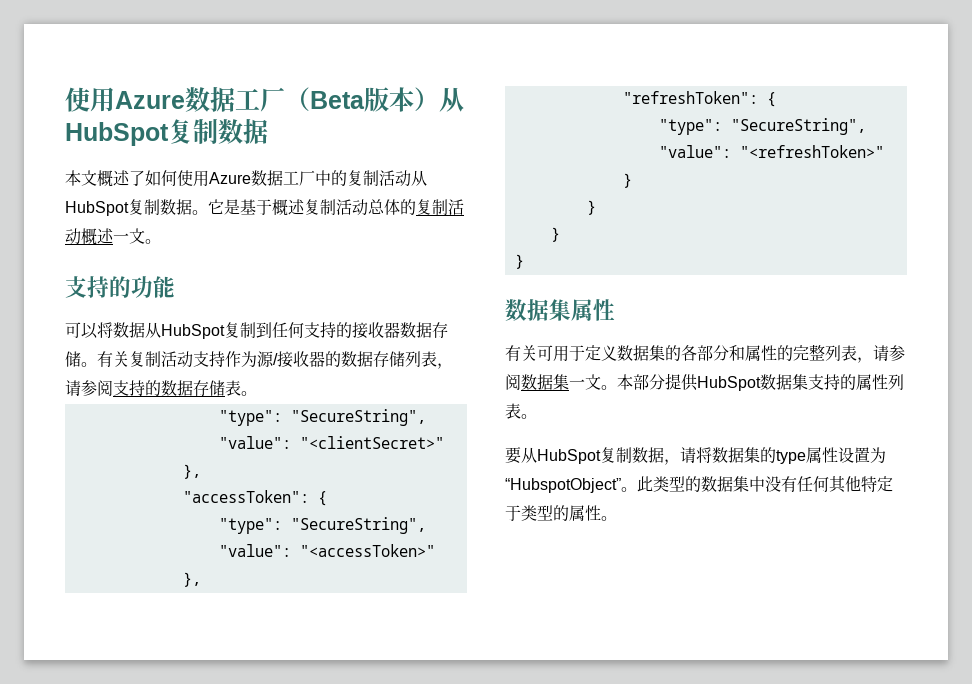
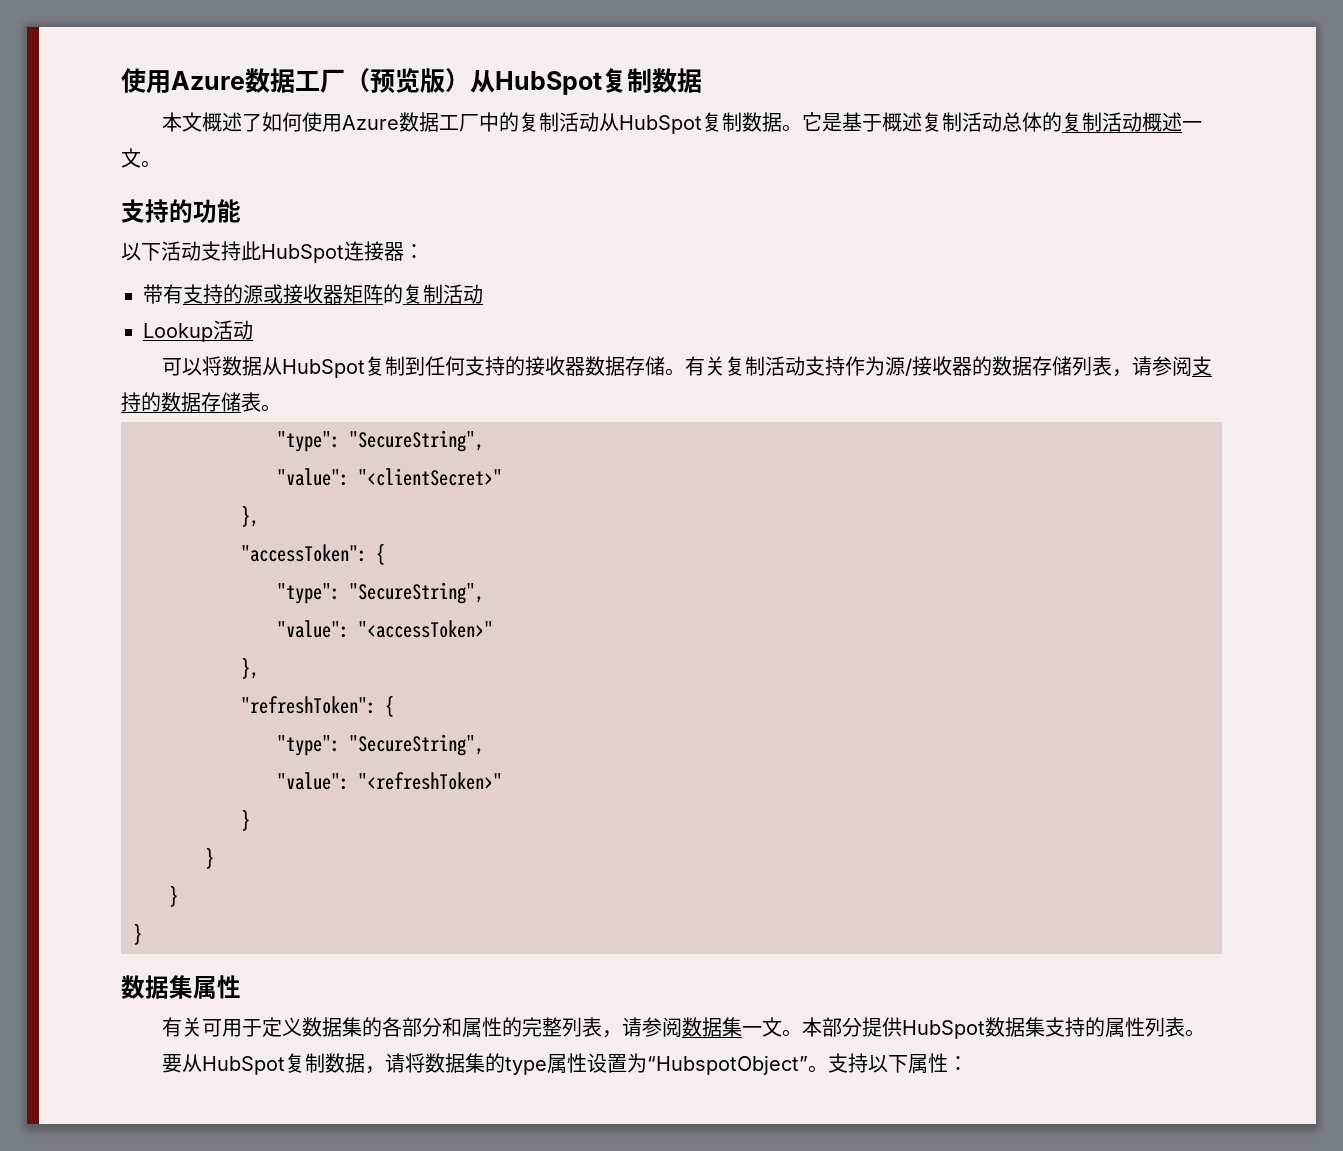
- 使用Azure数据工厂（Beta版本）从HubSpot复制数据
+ 使用Azure数据工厂（预览版）从HubSpot复制数据
+ 以下活动支持此HubSpot连接器：
+ 带有支持的源或接收器矩阵的复制活动
+ Lookup活动
- 此类型的数据集中没有任何其他特定于类型的属性。
+ 支持以下属性：

